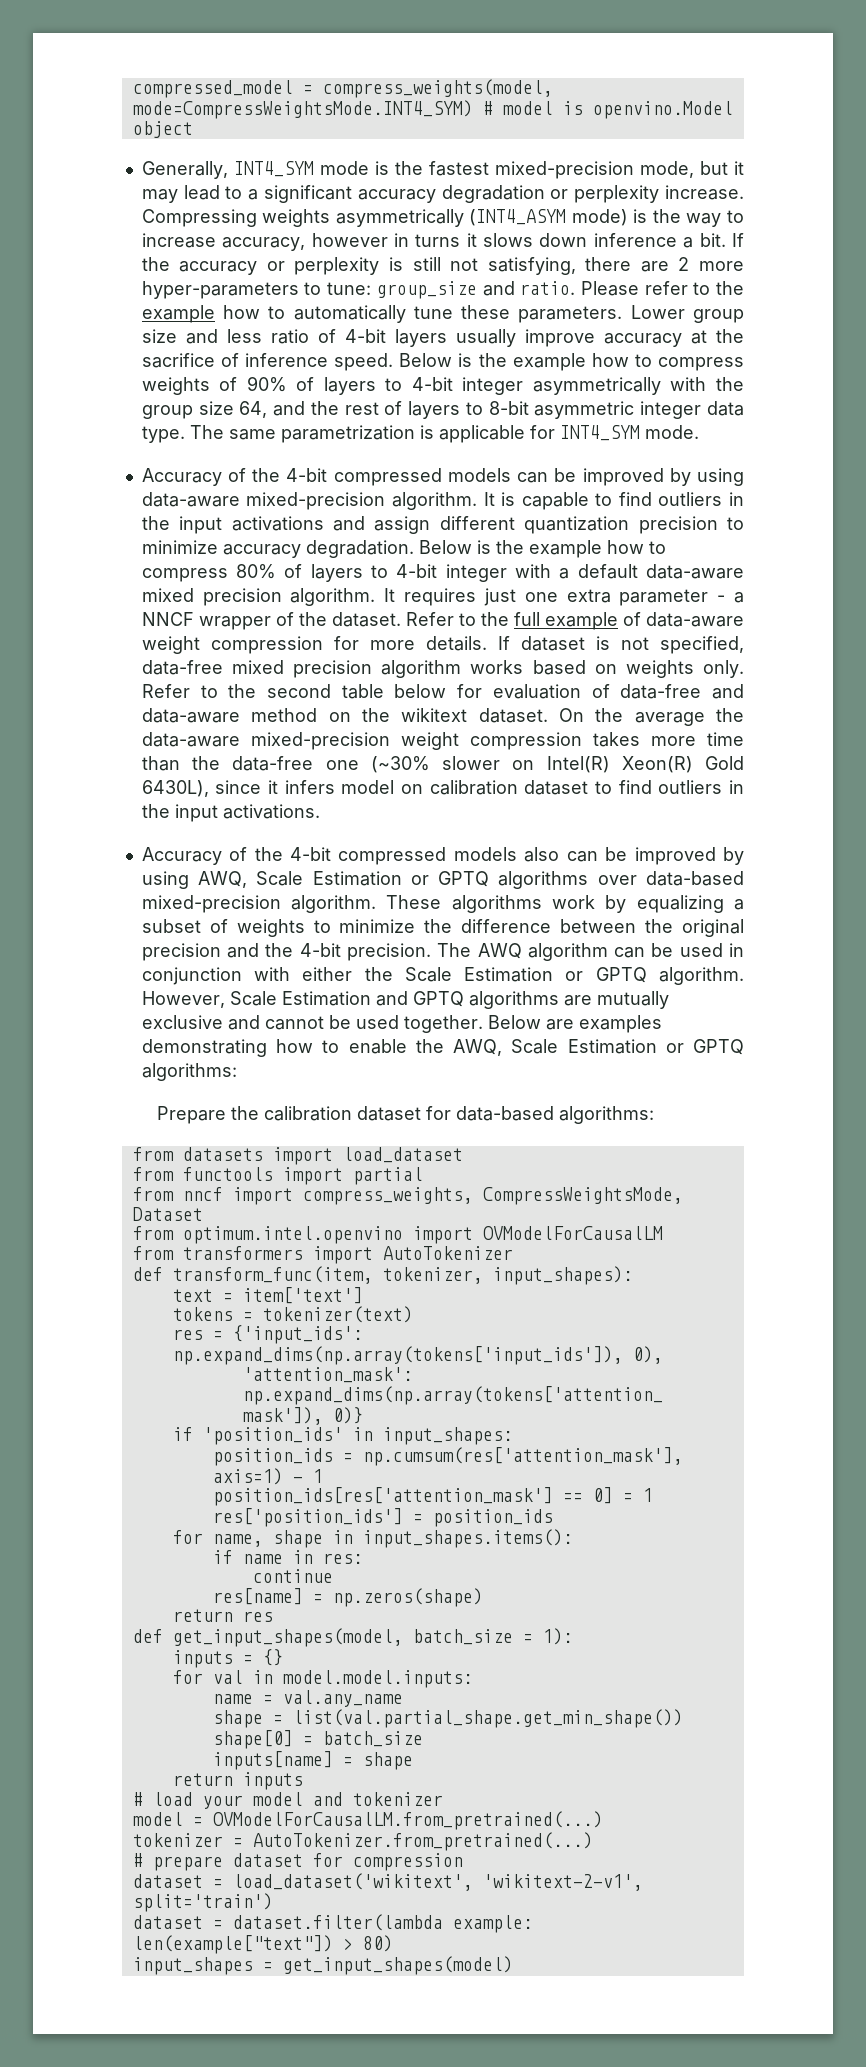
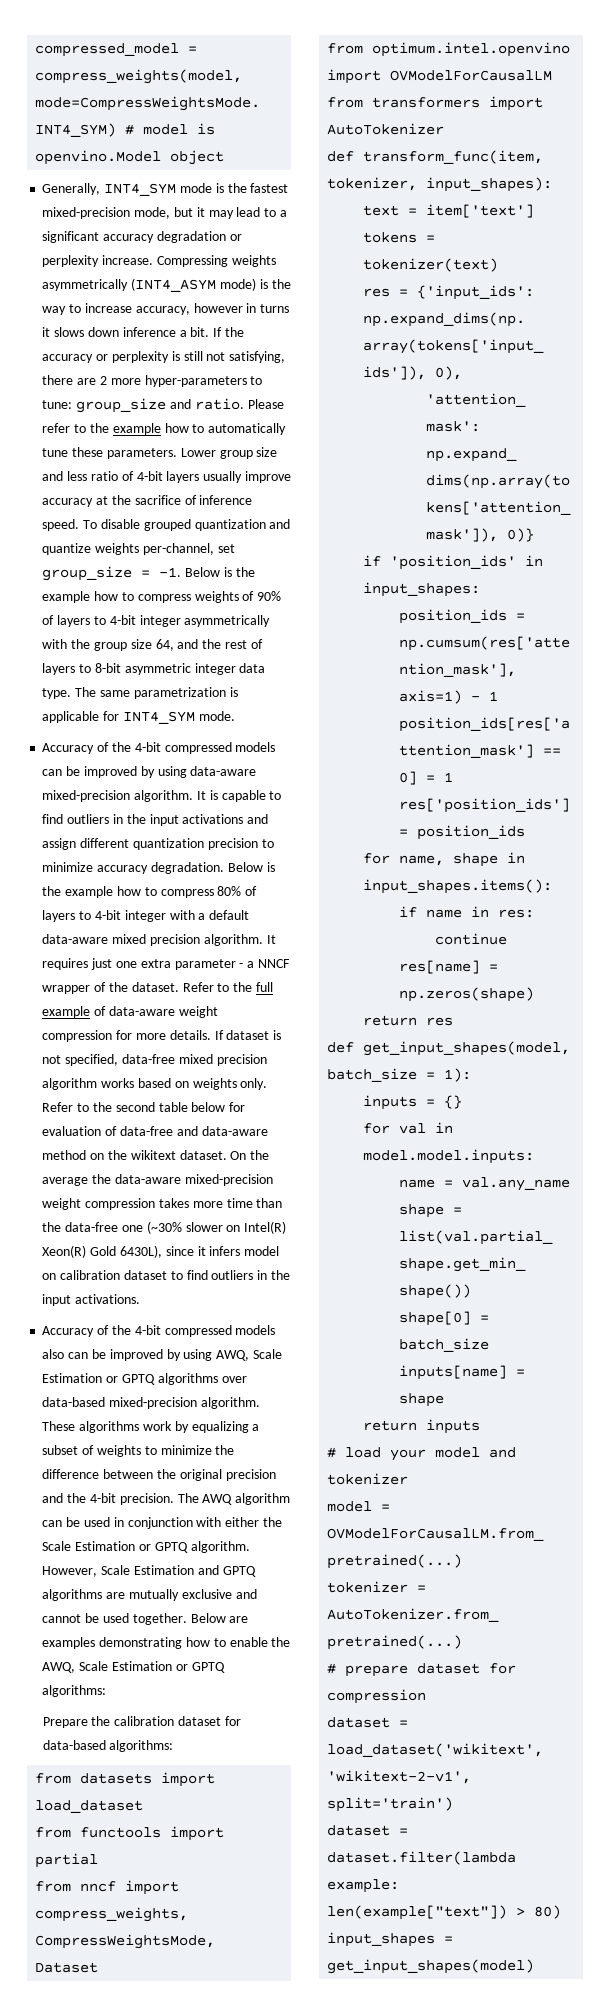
+ To disable grouped quantization and quantize weights per-channel, set group_size = -1.

